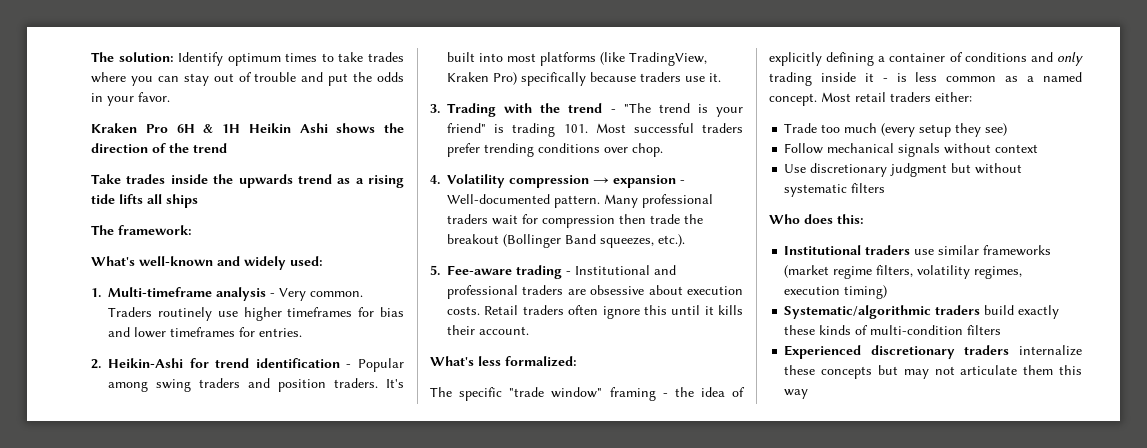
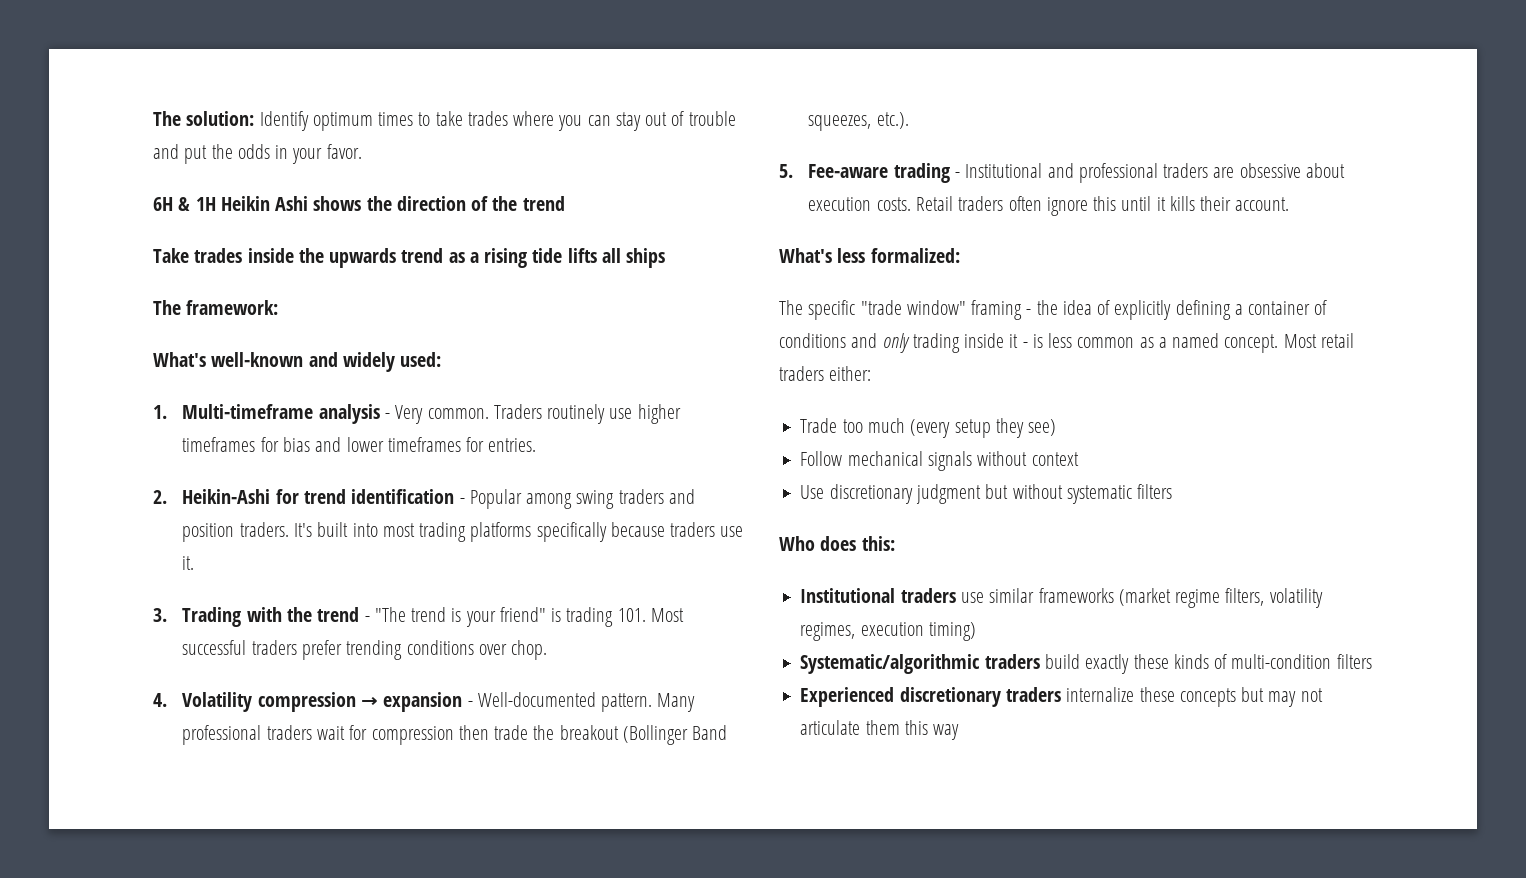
- Kraken Pro 6H & 1H Heikin Ashi shows the direction of the trend
+ 6H & 1H Heikin Ashi shows the direction of the trend
- It's built into most platforms (like TradingView, Kraken Pro) specifically because traders use it.
+ It's built into most trading platforms specifically because traders use it.

